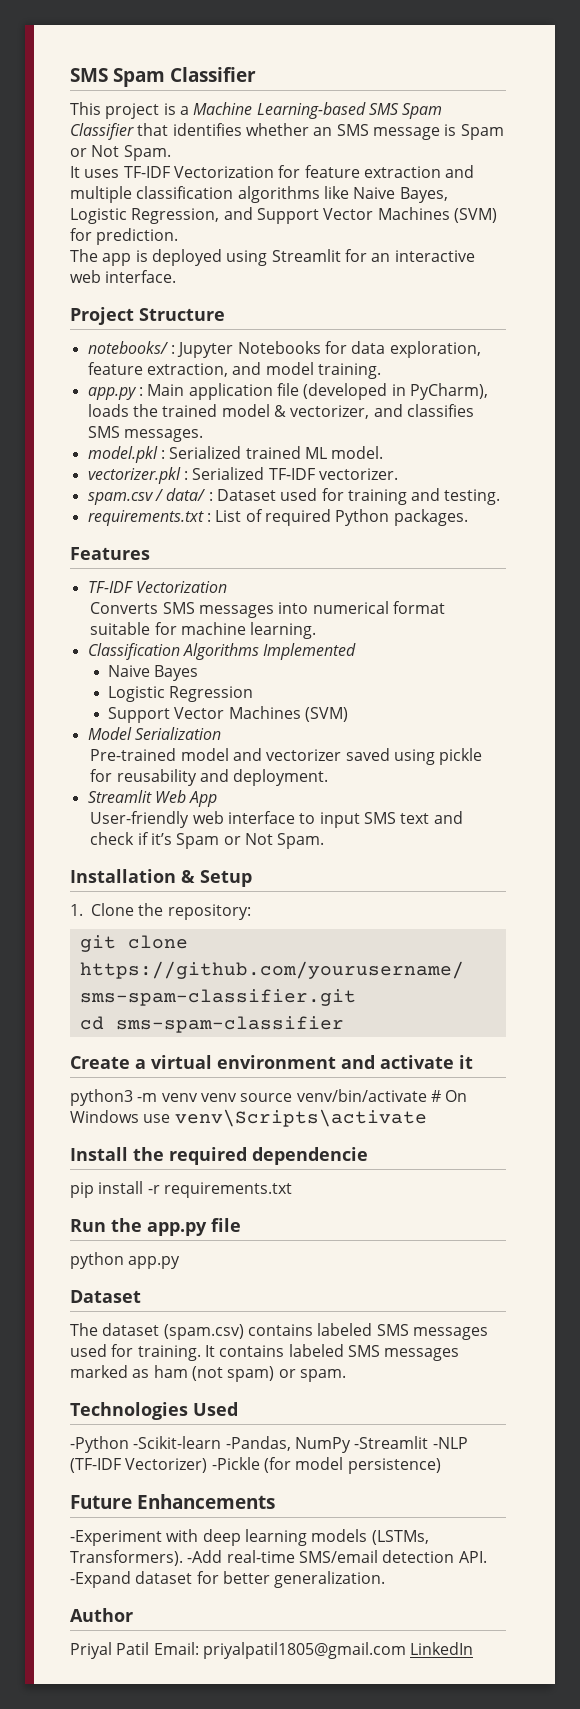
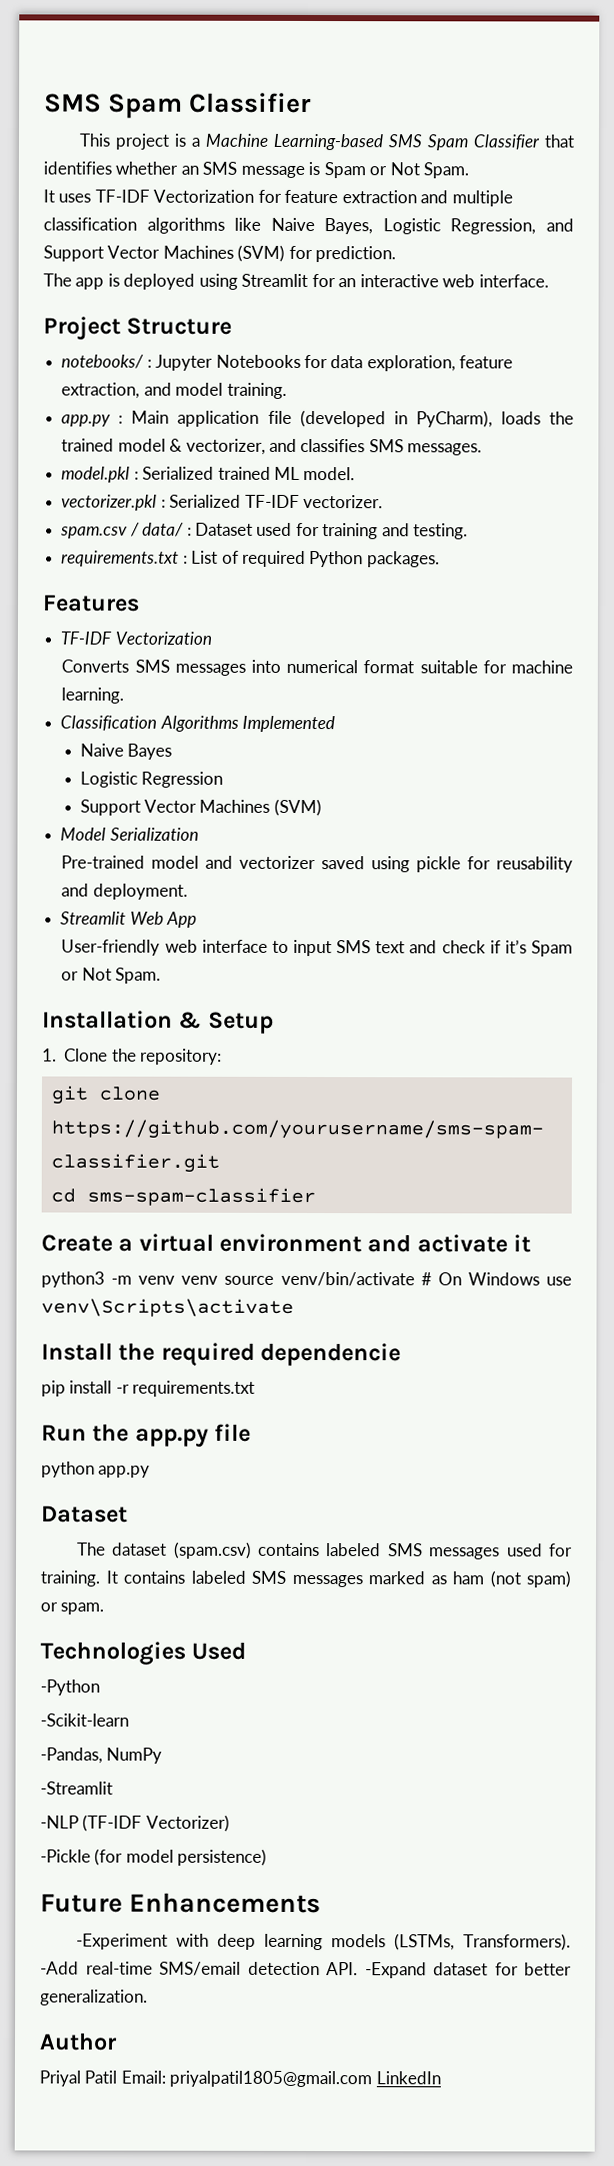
- -Python -Scikit-learn -Pandas, NumPy -Streamlit -NLP (TF-IDF Vectorizer) -Pickle (for model persistence)
+ -Python
+ -Scikit-learn
+ -Pandas, NumPy
+ -Streamlit
+ -NLP (TF-IDF Vectorizer)
+ -Pickle (for model persistence)

